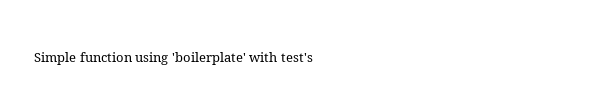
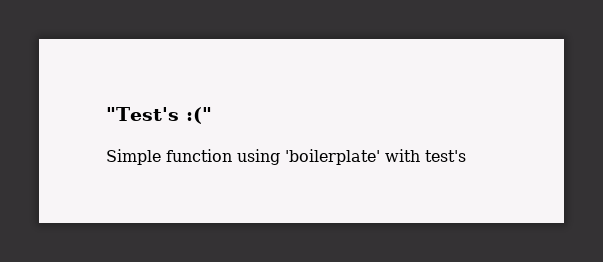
+ "Test's :("

